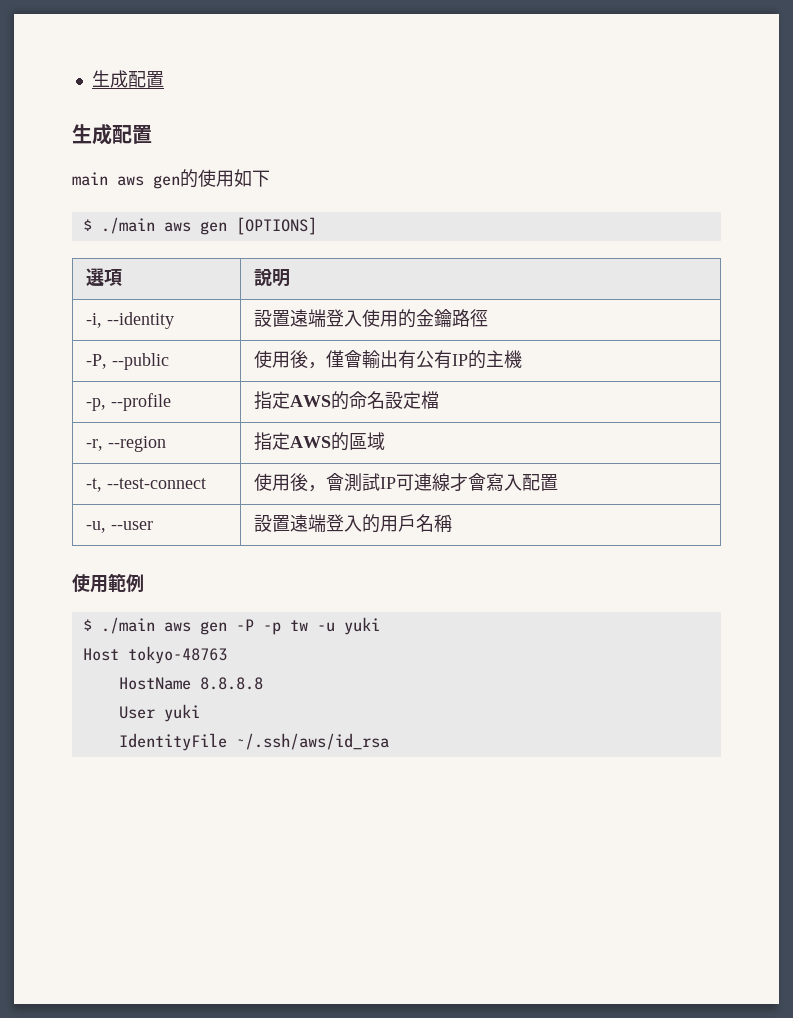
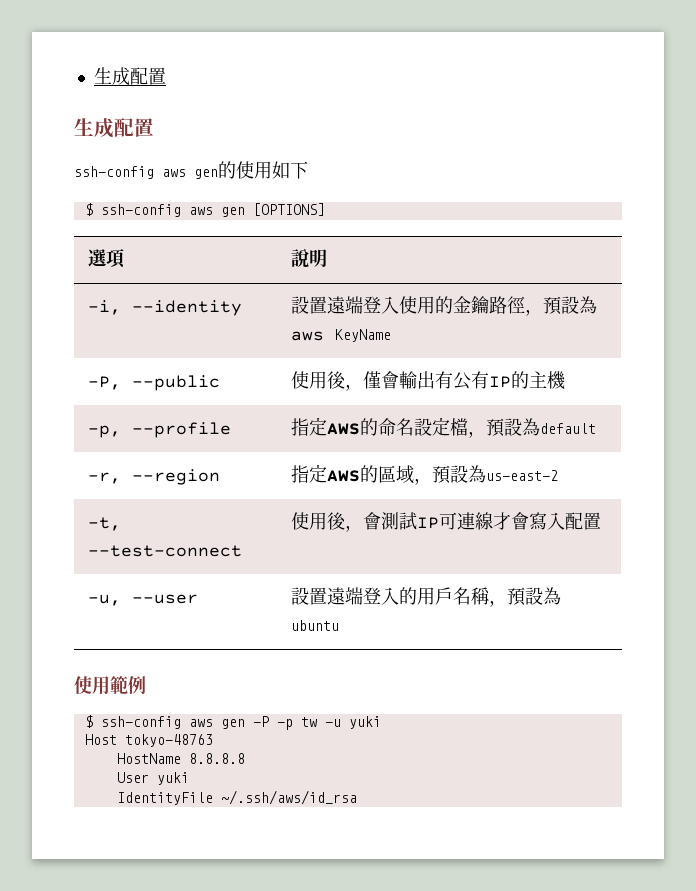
- main aws gen的使用如下
+ ssh-config aws gen的使用如下
- $ ./main aws gen [OPTIONS]
+ $ ssh-config aws gen [OPTIONS]
- -i, --identity | 設置遠端登入使用的金鑰路徑
+ -i, --identity | 設置遠端登入使用的金鑰路徑，預設為aws KeyName
- -p, --profile | 指定AWS的命名設定檔
+ -p, --profile | 指定AWS的命名設定檔，預設為default
- -r, --region | 指定AWS的區域
+ -r, --region | 指定AWS的區域，預設為us-east-2
- -u, --user | 設置遠端登入的用戶名稱
+ -u, --user | 設置遠端登入的用戶名稱，預設為ubuntu
- $ ./main aws gen -P -p tw -u yuki
+ $ ssh-config aws gen -P -p tw -u yuki

